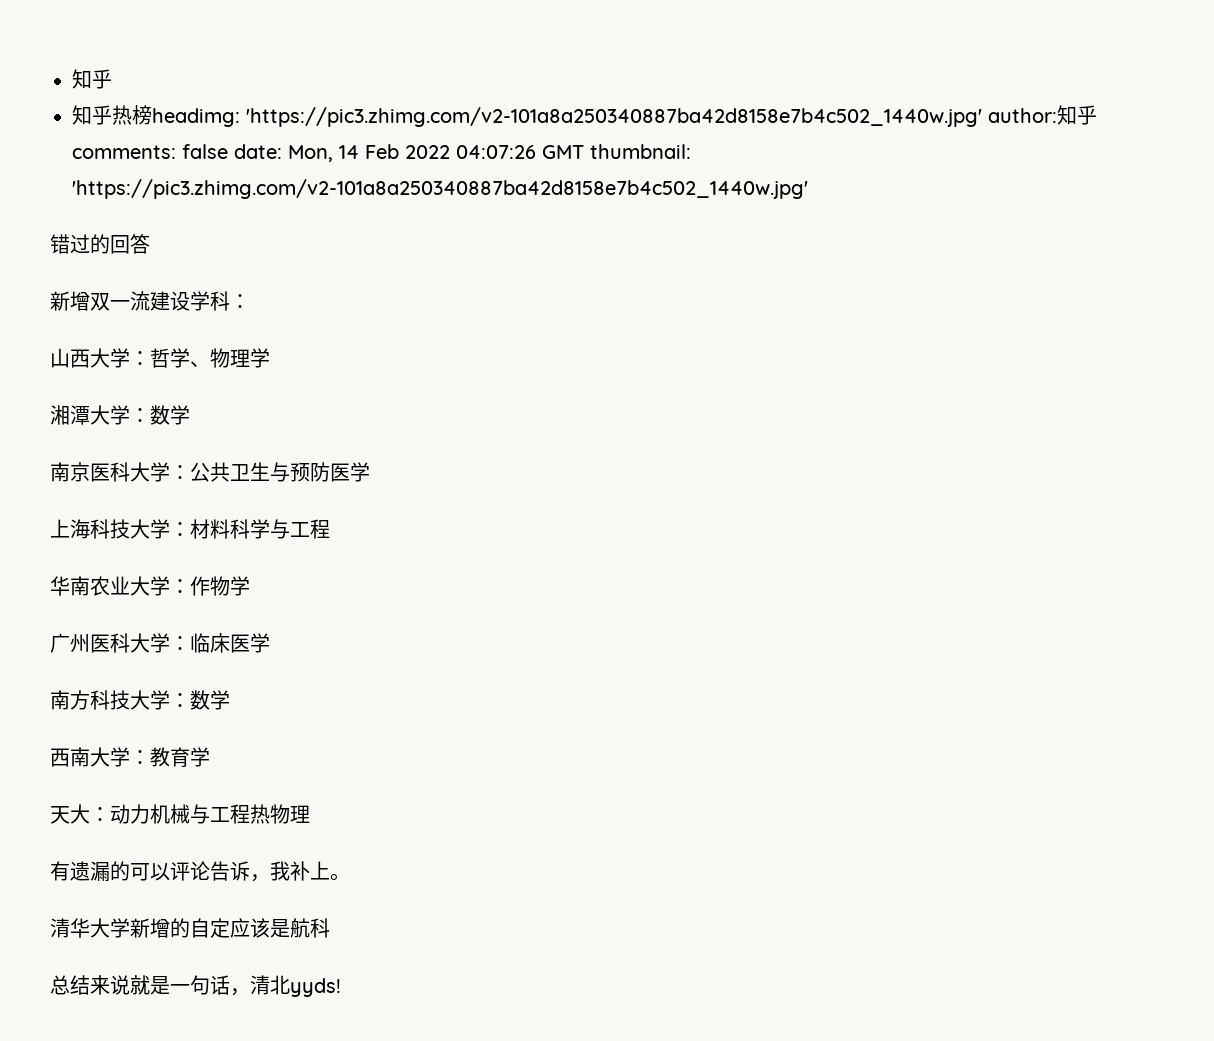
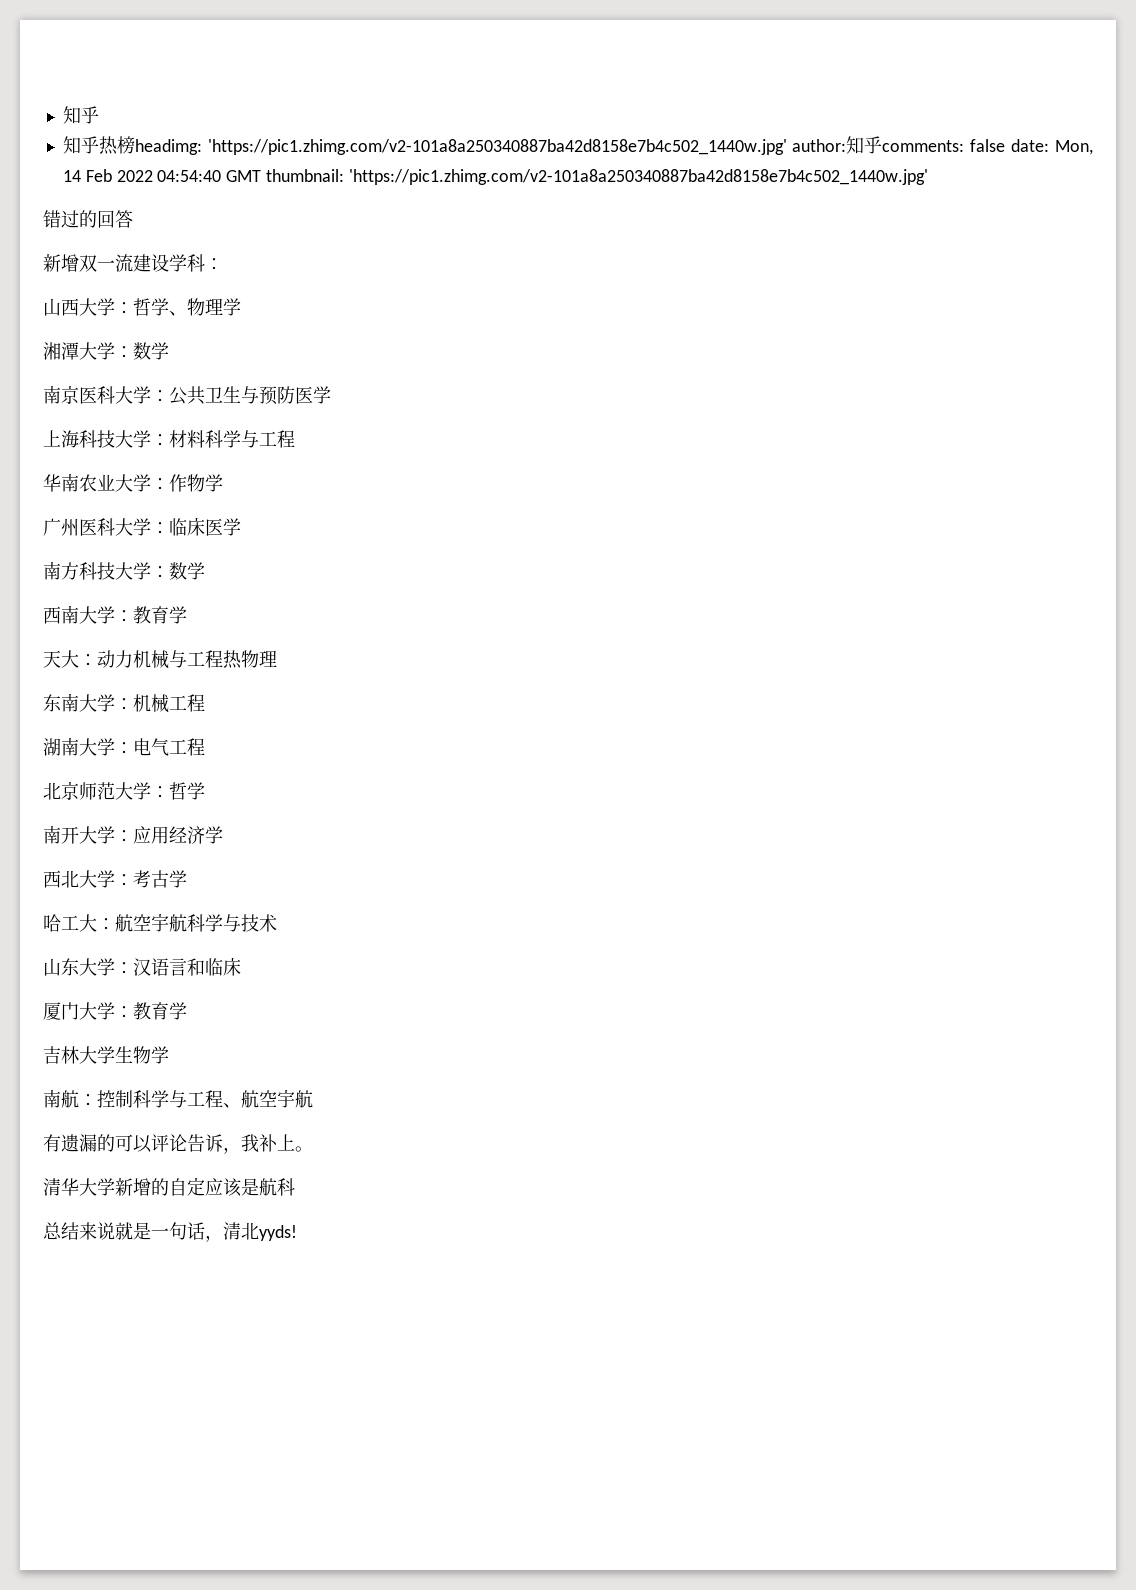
- 知乎热榜headimg: 'https://pic3.zhimg.com/v2-101a8a250340887ba42d8158e7b4c502_1440w.jpg' author:知乎comments: false date: Mon, 14 Feb 2022 04:07:26 GMT thumbnail: 'https://pic3.zhimg.com/v2-101a8a250340887ba42d8158e7b4c502_1440w.jpg'
+ 知乎热榜headimg: 'https://pic1.zhimg.com/v2-101a8a250340887ba42d8158e7b4c502_1440w.jpg' author:知乎comments: false date: Mon, 14 Feb 2022 04:54:40 GMT thumbnail: 'https://pic1.zhimg.com/v2-101a8a250340887ba42d8158e7b4c502_1440w.jpg'
+ 东南大学：机械工程
+ 湖南大学：电气工程
+ 北京师范大学：哲学
+ 南开大学：应用经济学
+ 西北大学：考古学
+ 哈工大：航空宇航科学与技术
+ 山东大学：汉语言和临床
+ 厦门大学：教育学
+ 吉林大学生物学
+ 南航：控制科学与工程、航空宇航

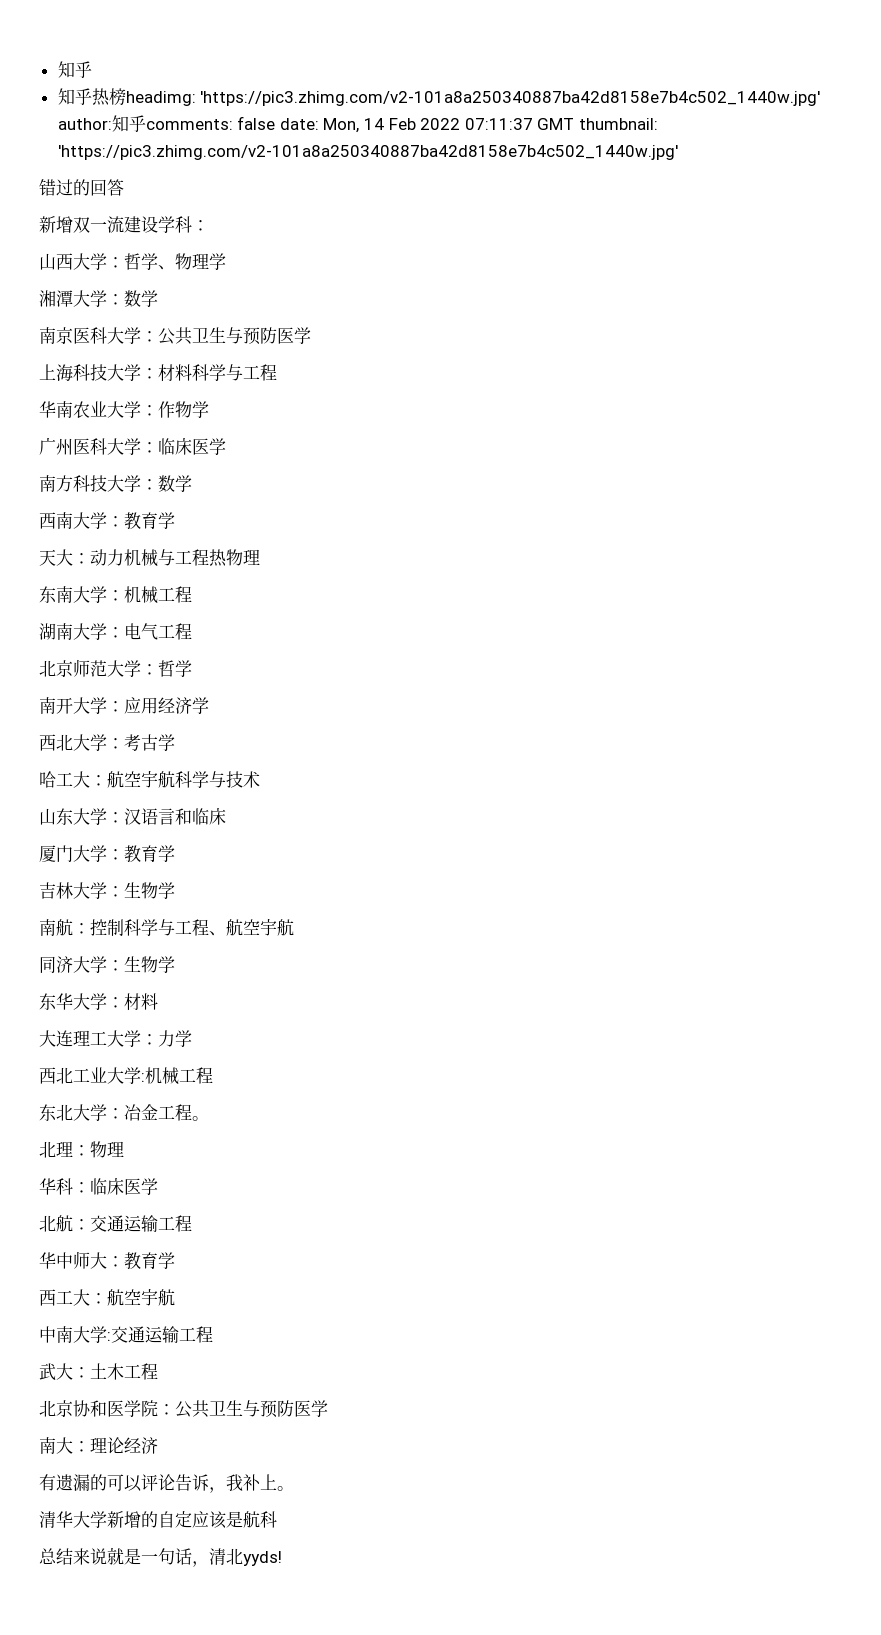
- 知乎热榜headimg: 'https://pic1.zhimg.com/v2-101a8a250340887ba42d8158e7b4c502_1440w.jpg' author:知乎comments: false date: Mon, 14 Feb 2022 04:54:40 GMT thumbnail: 'https://pic1.zhimg.com/v2-101a8a250340887ba42d8158e7b4c502_1440w.jpg'
+ 知乎热榜headimg: 'https://pic3.zhimg.com/v2-101a8a250340887ba42d8158e7b4c502_1440w.jpg' author:知乎comments: false date: Mon, 14 Feb 2022 07:11:37 GMT thumbnail: 'https://pic3.zhimg.com/v2-101a8a250340887ba42d8158e7b4c502_1440w.jpg'
- 吉林大学生物学
+ 吉林大学：生物学
+ 同济大学：生物学
+ 东华大学：材料
+ 大连理工大学：力学
+ 西北工业大学:机械工程
+ 东北大学：冶金工程。
+ 北理：物理
+ 华科：临床医学
+ 北航：交通运输工程
+ 华中师大：教育学
+ 西工大：航空宇航
+ 中南大学:交通运输工程
+ 武大：土木工程
+ 北京协和医学院：公共卫生与预防医学
+ 南大：理论经济

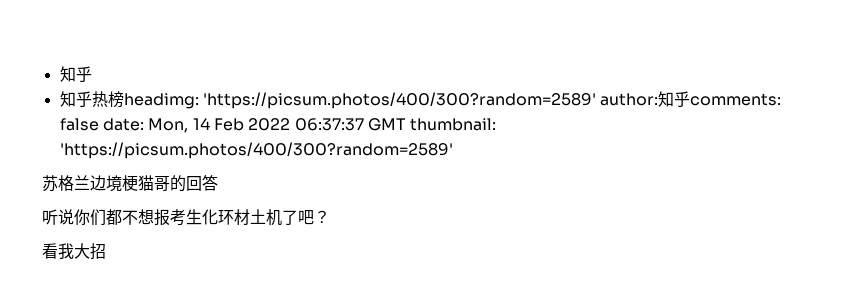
- 知乎热榜headimg: 'https://pic3.zhimg.com/v2-101a8a250340887ba42d8158e7b4c502_1440w.jpg' author:知乎comments: false date: Mon, 14 Feb 2022 07:11:37 GMT thumbnail: 'https://pic3.zhimg.com/v2-101a8a250340887ba42d8158e7b4c502_1440w.jpg'
- 错过的回答
- 新增双一流建设学科：
- 山西大学：哲学、物理学
- 湘潭大学：数学
- 南京医科大学：公共卫生与预防医学
- 上海科技大学：材料科学与工程
- 华南农业大学：作物学
- 广州医科大学：临床医学
- 南方科技大学：数学
- 西南大学：教育学
- 天大：动力机械与工程热物理
- 东南大学：机械工程
- 湖南大学：电气工程
- 北京师范大学：哲学
- 南开大学：应用经济学
- 西北大学：考古学
- 哈工大：航空宇航科学与技术
- 山东大学：汉语言和临床
- 厦门大学：教育学
- 吉林大学：生物学
- 南航：控制科学与工程、航空宇航
- 同济大学：生物学
- 东华大学：材料
- 大连理工大学：力学
- 西北工业大学:机械工程
- 东北大学：冶金工程。
- 北理：物理
- 华科：临床医学
- 北航：交通运输工程
- 华中师大：教育学
- 西工大：航空宇航
- 中南大学:交通运输工程
- 武大：土木工程
- 北京协和医学院：公共卫生与预防医学
- 南大：理论经济
- 有遗漏的可以评论告诉，我补上。
- 清华大学新增的自定应该是航科
- 总结来说就是一句话，清北yyds!
+ 知乎热榜headimg: 'https://picsum.photos/400/300?random=2589' author:知乎comments: false date: Mon, 14 Feb 2022 06:37:37 GMT thumbnail: 'https://picsum.photos/400/300?random=2589'
+ 苏格兰边境梗猫哥的回答
+ 听说你们都不想报考生化环材土机了吧？
+ 看我大招

